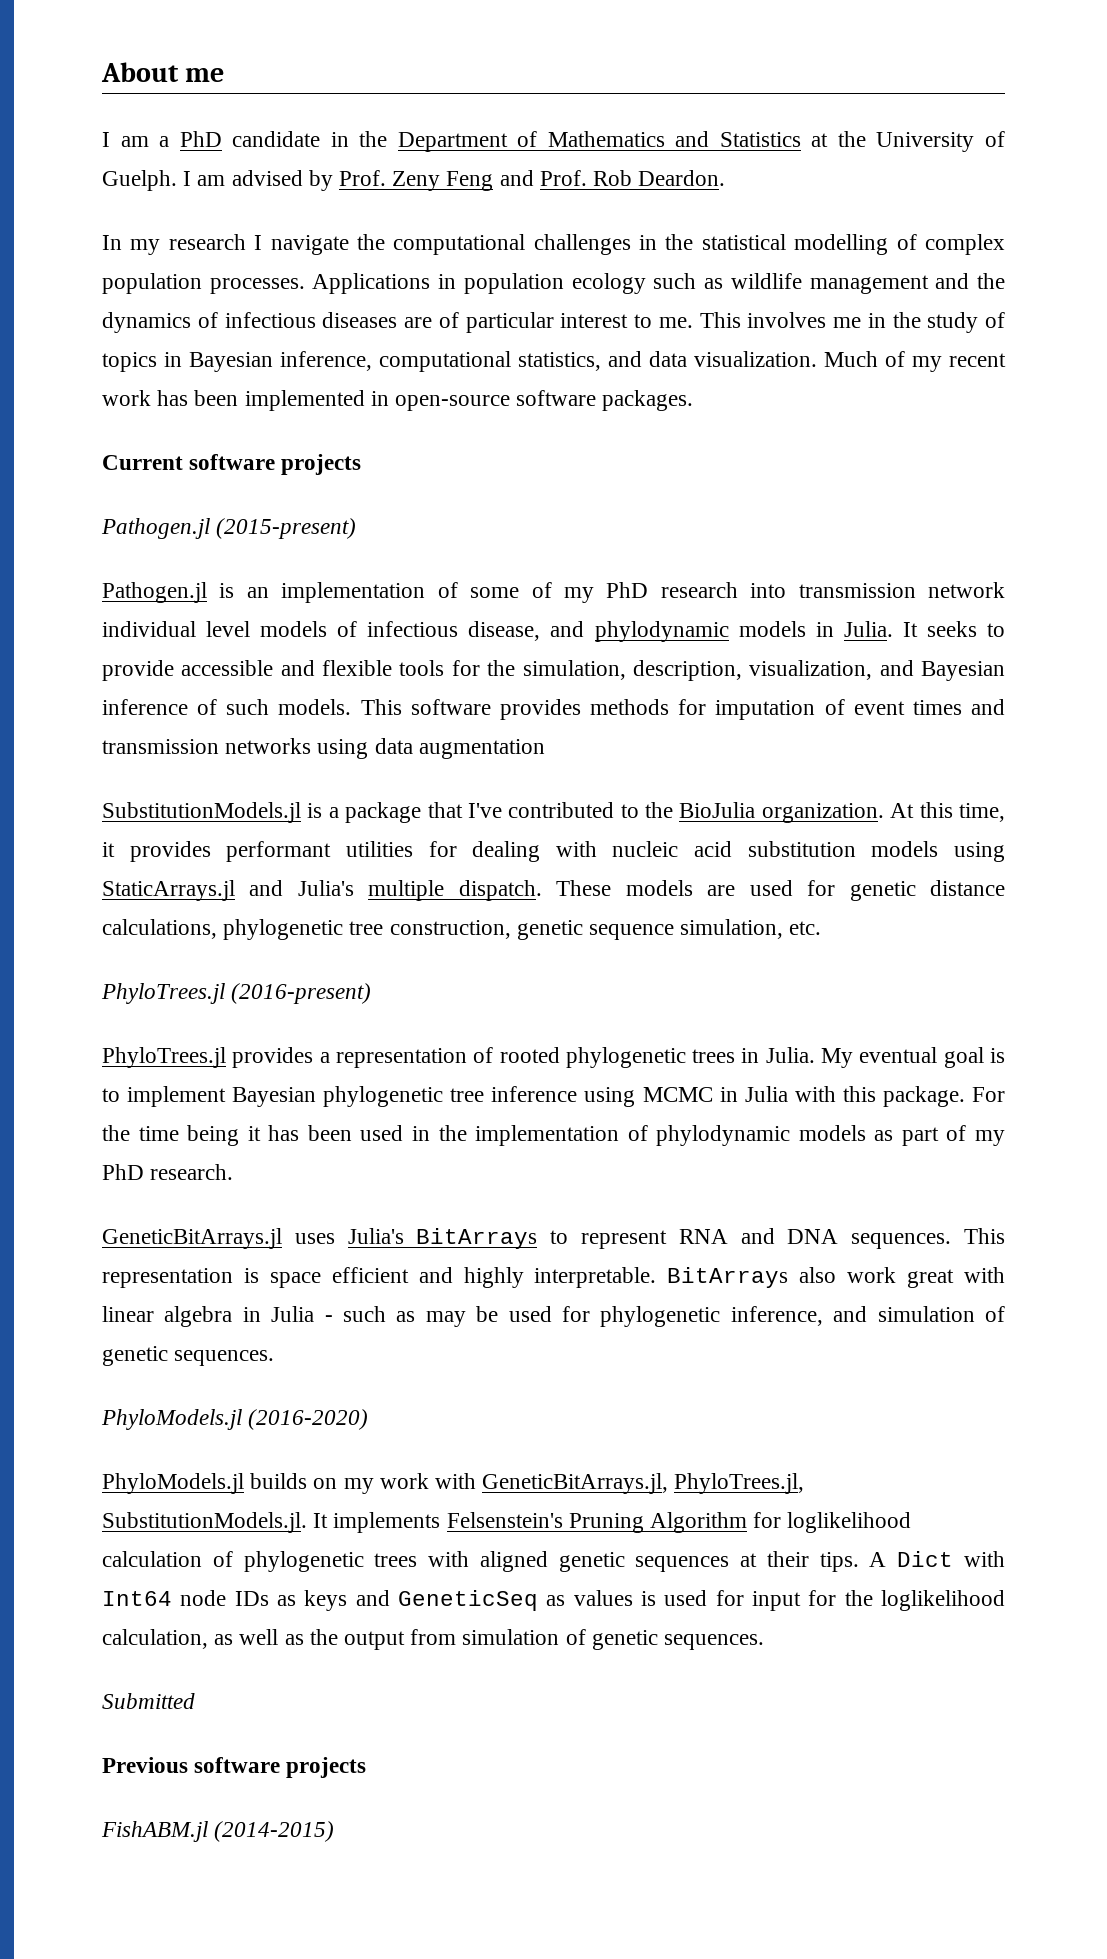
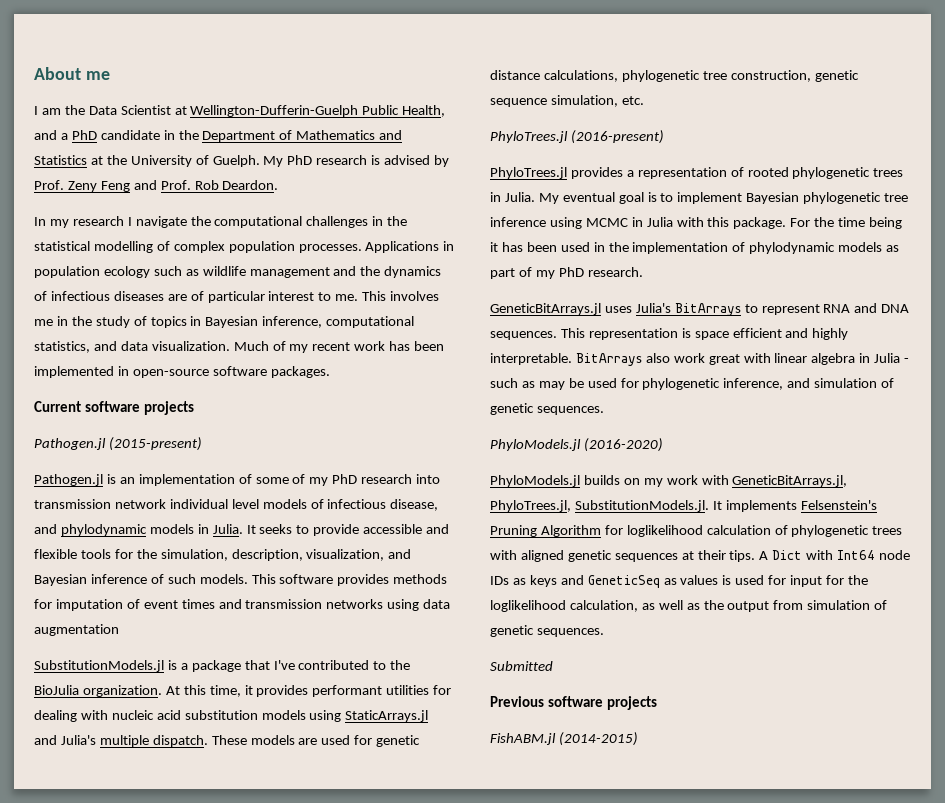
- I am a PhD candidate in the Department of Mathematics and Statistics at the University of Guelph.
+ I am the Data Scientist at Wellington-Dufferin-Guelph Public Health, and a PhD candidate in the Department of Mathematics and Statistics at the University of Guelph.
- I am advised by Prof. Zeny Feng and Prof. Rob Deardon.
+ My PhD research is advised by Prof. Zeny Feng and Prof. Rob Deardon.

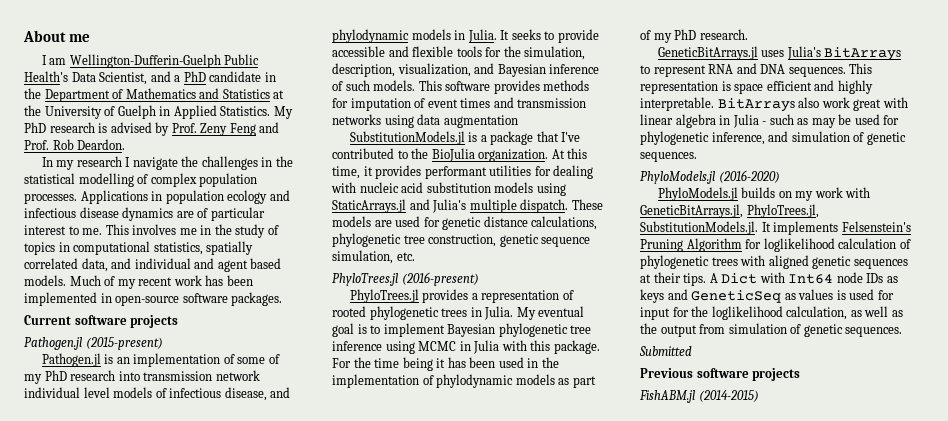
- I am the Data Scientist at Wellington-Dufferin-Guelph Public Health, and a PhD candidate in the Department of Mathematics and Statistics at the University of Guelph.
+ I am Wellington-Dufferin-Guelph Public Health's Data Scientist, and a PhD candidate in the Department of Mathematics and Statistics at the University of Guelph in Applied Statistics.
- In my research I navigate the computational challenges in the statistical modelling of complex population processes.
+ In my research I navigate the challenges in the statistical modelling of complex population processes.
- Applications in population ecology such as wildlife management and the dynamics of infectious diseases are of particular interest to me.
+ Applications in population ecology and infectious disease dynamics are of particular interest to me.
- This involves me in the study of topics in Bayesian inference, computational statistics, and data visualization.
+ This involves me in the study of topics in computational statistics, spatially correlated data, and individual and agent based models.

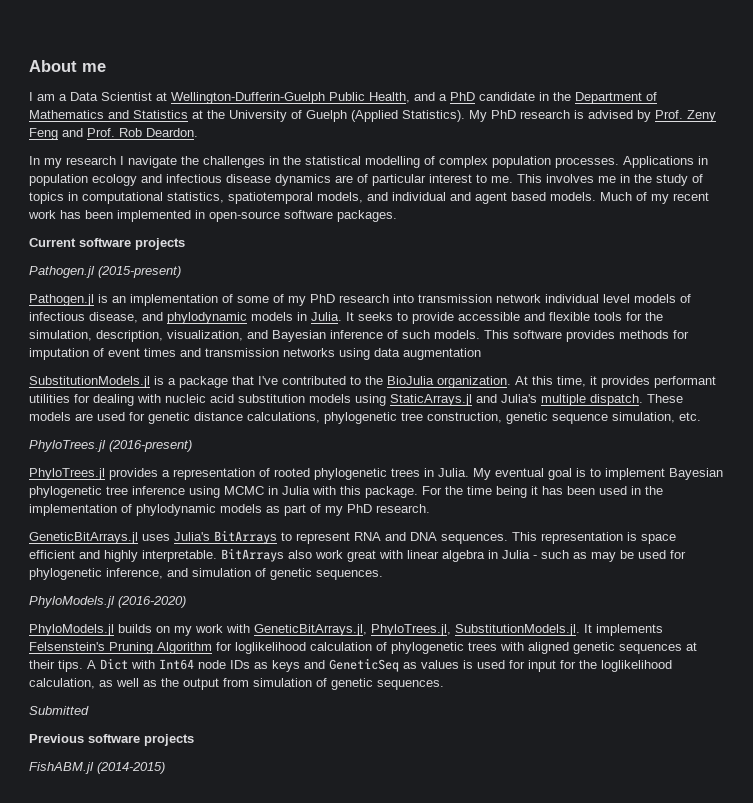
- I am Wellington-Dufferin-Guelph Public Health's Data Scientist, and a PhD candidate in the Department of Mathematics and Statistics at the University of Guelph in Applied Statistics.
+ I am a Data Scientist at Wellington-Dufferin-Guelph Public Health, and a PhD candidate in the Department of Mathematics and Statistics at the University of Guelph (Applied Statistics).
- This involves me in the study of topics in computational statistics, spatially correlated data, and individual and agent based models.
+ This involves me in the study of topics in computational statistics, spatiotemporal models, and individual and agent based models.

